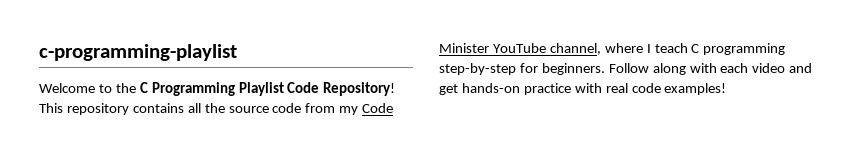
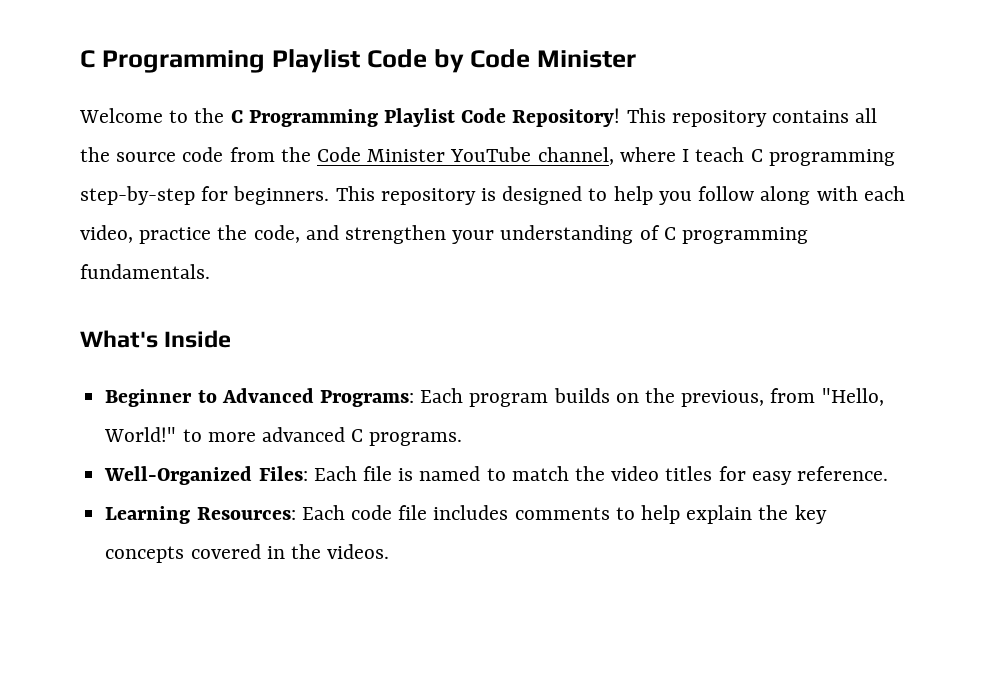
- c-programming-playlist
+ C Programming Playlist Code by Code Minister
- This repository contains all the source code from my Code Minister YouTube channel, where I teach C programming step-by-step for beginners.
+ This repository contains all the source code from the Code Minister YouTube channel, where I teach C programming step-by-step for beginners.
- Follow along with each video and get hands-on practice with real code examples!
+ This repository is designed to help you follow along with each video, practice the code, and strengthen your understanding of C programming fundamentals.
+ What's Inside
+ Beginner to Advanced Programs: Each program builds on the previous, from "Hello, World!" to more advanced C programs.
+ Well-Organized Files: Each file is named to match the video titles for easy reference.
+ Learning Resources: Each code file includes comments to help explain the key concepts covered in the videos.

